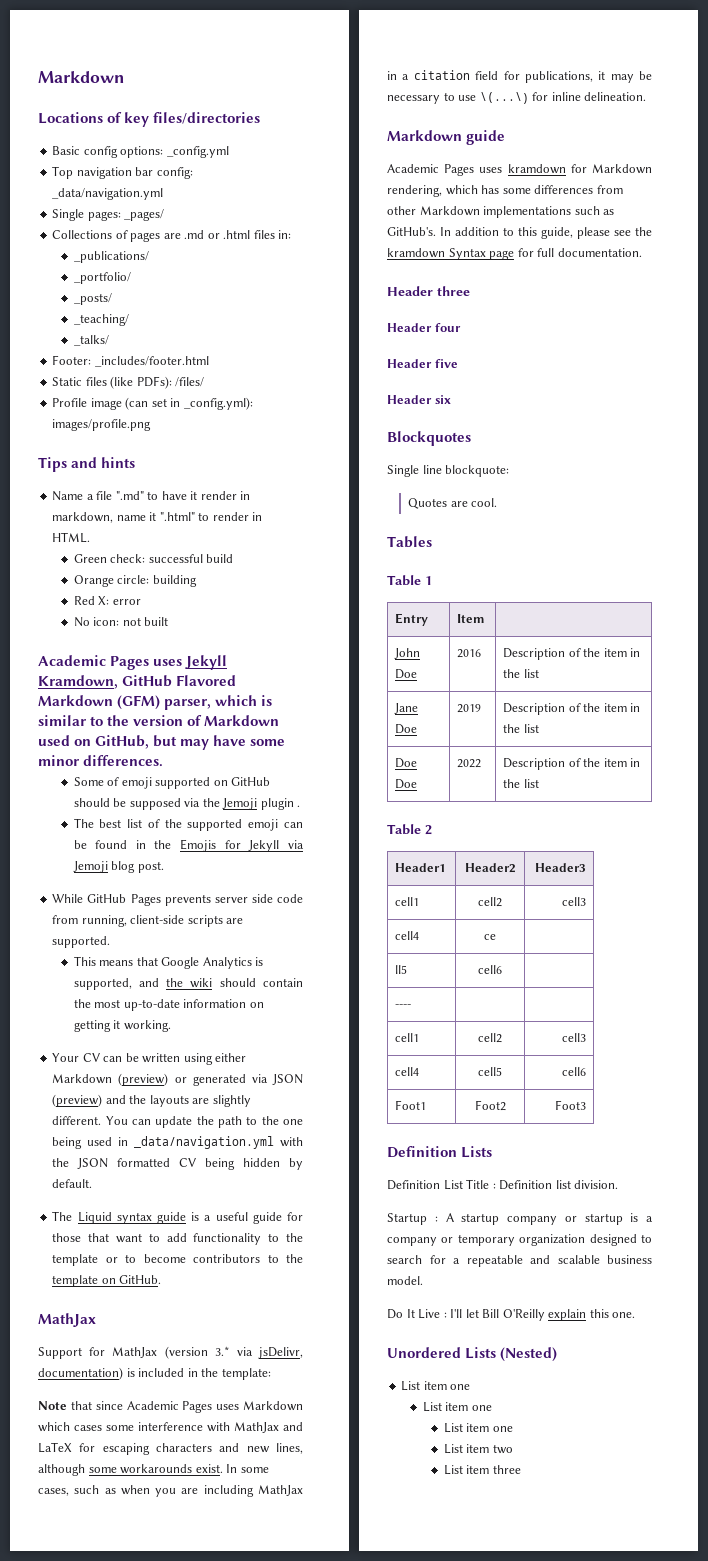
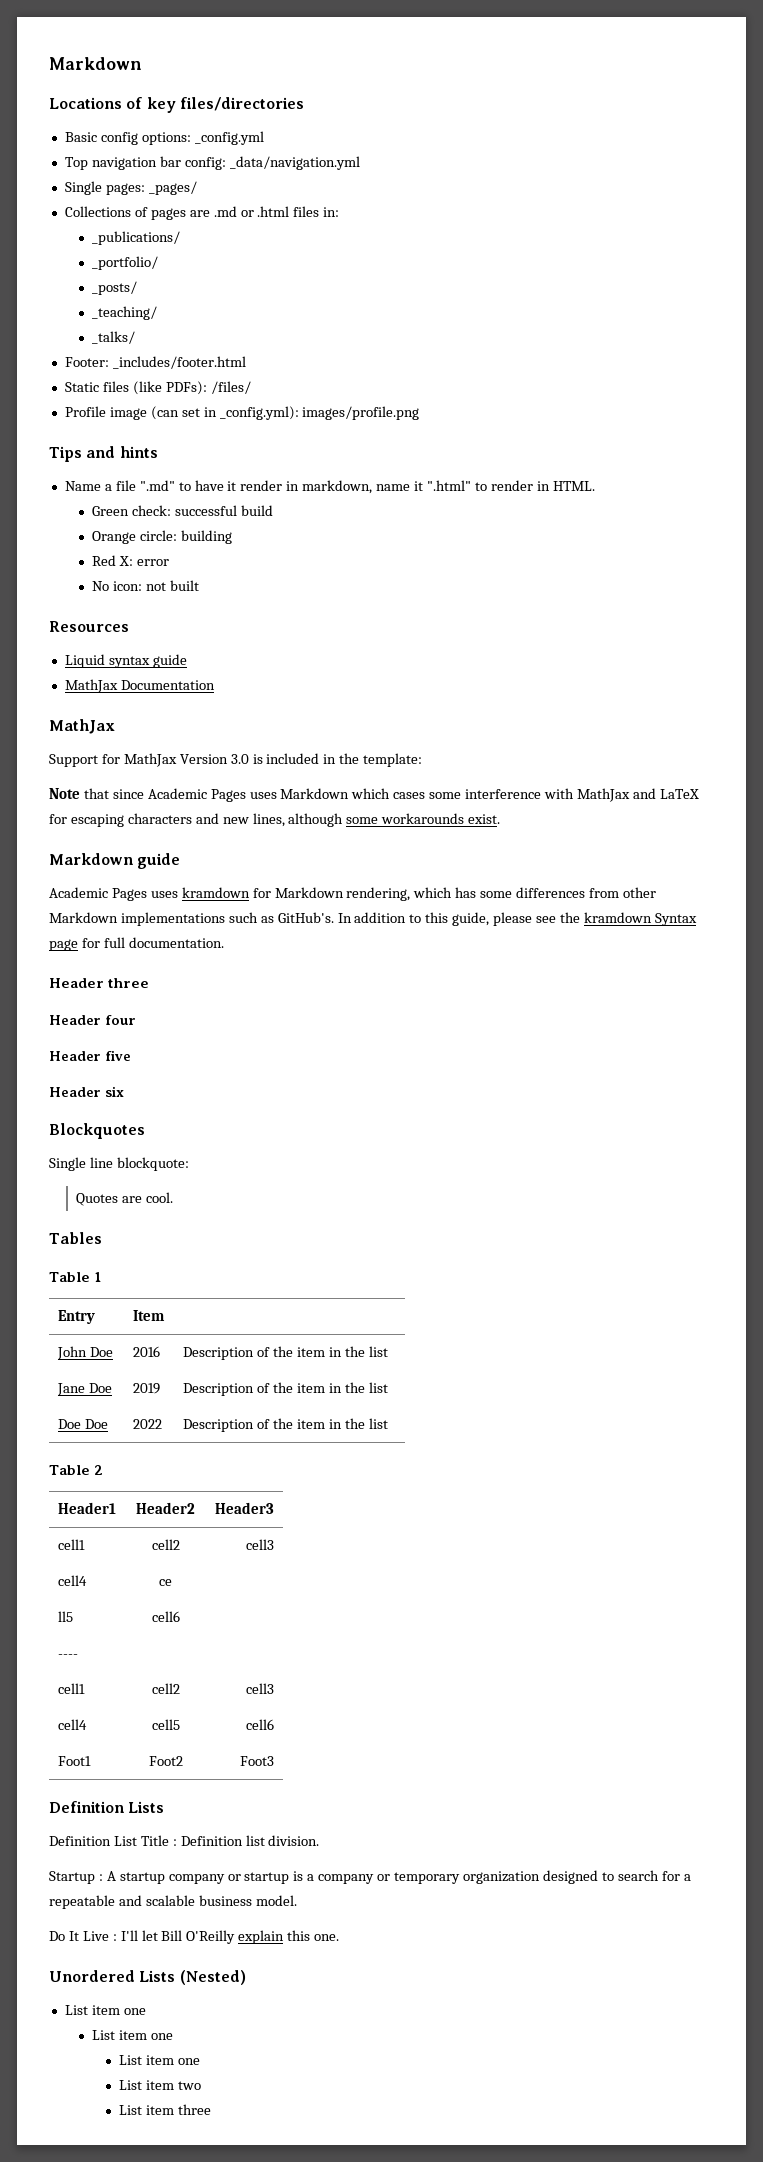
- Academic Pages uses Jekyll Kramdown, GitHub Flavored Markdown (GFM) parser, which is similar to the version of Markdown used on GitHub, but may have some minor differences.
- Some of emoji supported on GitHub should be supposed via the Jemoji plugin .
- The best list of the supported emoji can be found in the Emojis for Jekyll via Jemoji blog post.
- While GitHub Pages prevents server side code from running, client-side scripts are supported.
- This means that Google Analytics is supported, and the wiki should contain the most up-to-date information on getting it working.
- Your CV can be written using either Markdown (preview) or generated via JSON (preview) and the layouts are slightly different. You can update the path to the one being used in _data/navigation.yml with the JSON formatted CV being hidden by default.
- The Liquid syntax guide is a useful guide for those that want to add functionality to the template or to become contributors to the template on GitHub.
+ Resources
+ Liquid syntax guide
+ MathJax Documentation
- Support for MathJax (version 3.* via jsDelivr, documentation) is included in the template:
+ Support for MathJax Version 3.0 is included in the template:
- In some cases, such as when you are including MathJax in a citation field for publications, it may be necessary to use \(...\) for inline delineation.

